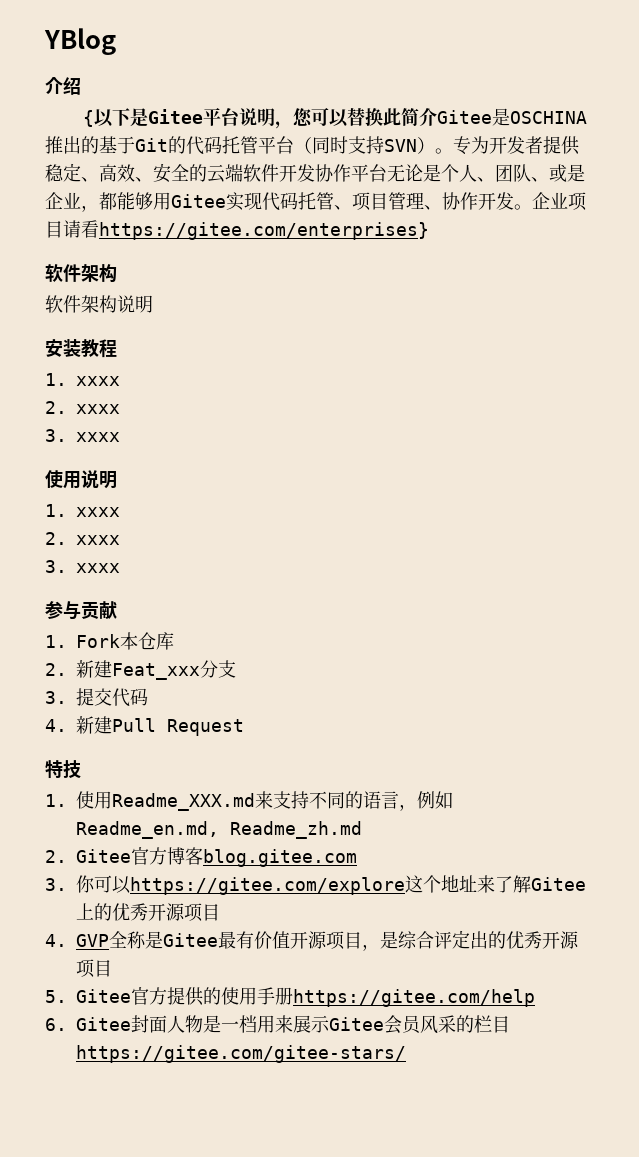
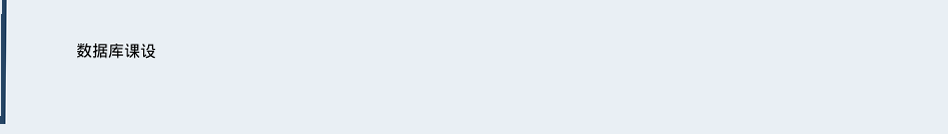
- YBlog
- 介绍
- {以下是Gitee平台说明，您可以替换此简介Gitee是OSCHINA推出的基于Git的代码托管平台（同时支持SVN）。专为开发者提供稳定、高效、安全的云端软件开发协作平台无论是个人、团队、或是企业，都能够用Gitee实现代码托管、项目管理、协作开发。企业项目请看https://gitee.com/enterprises}
- 软件架构
- 软件架构说明
- 安装教程
- 1. xxxx
- 2. xxxx
- 3. xxxx
- 使用说明
- 1. xxxx
- 2. xxxx
- 3. xxxx
- 参与贡献
- 1. Fork本仓库
- 2.新建Feat_xxx分支
- 3.提交代码
- 4.新建Pull Request
- 特技
- 1.使用Readme_XXX.md来支持不同的语言，例如Readme_en.md, Readme_zh.md
- 2. Gitee官方博客blog.gitee.com
- 3.你可以https://gitee.com/explore这个地址来了解Gitee上的优秀开源项目
- 4. GVP全称是Gitee最有价值开源项目，是综合评定出的优秀开源项目
- 5. Gitee官方提供的使用手册https://gitee.com/help
- 6. Gitee封面人物是一档用来展示Gitee会员风采的栏目https://gitee.com/gitee-stars/
+ 数据库课设

